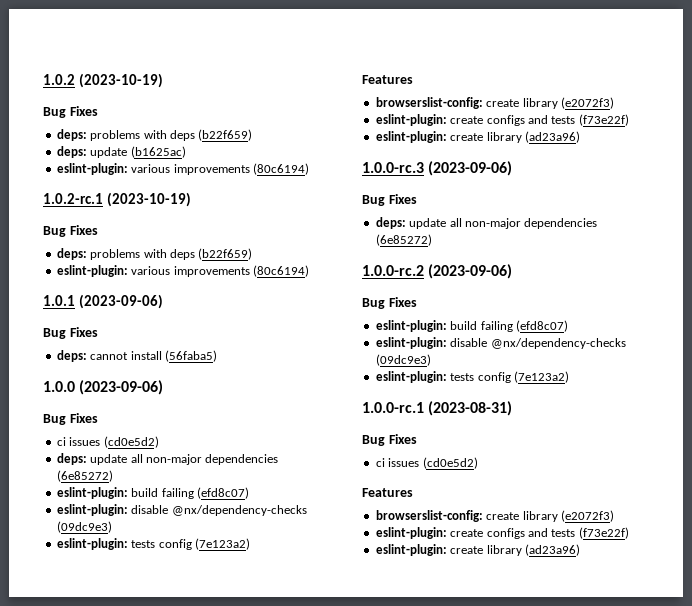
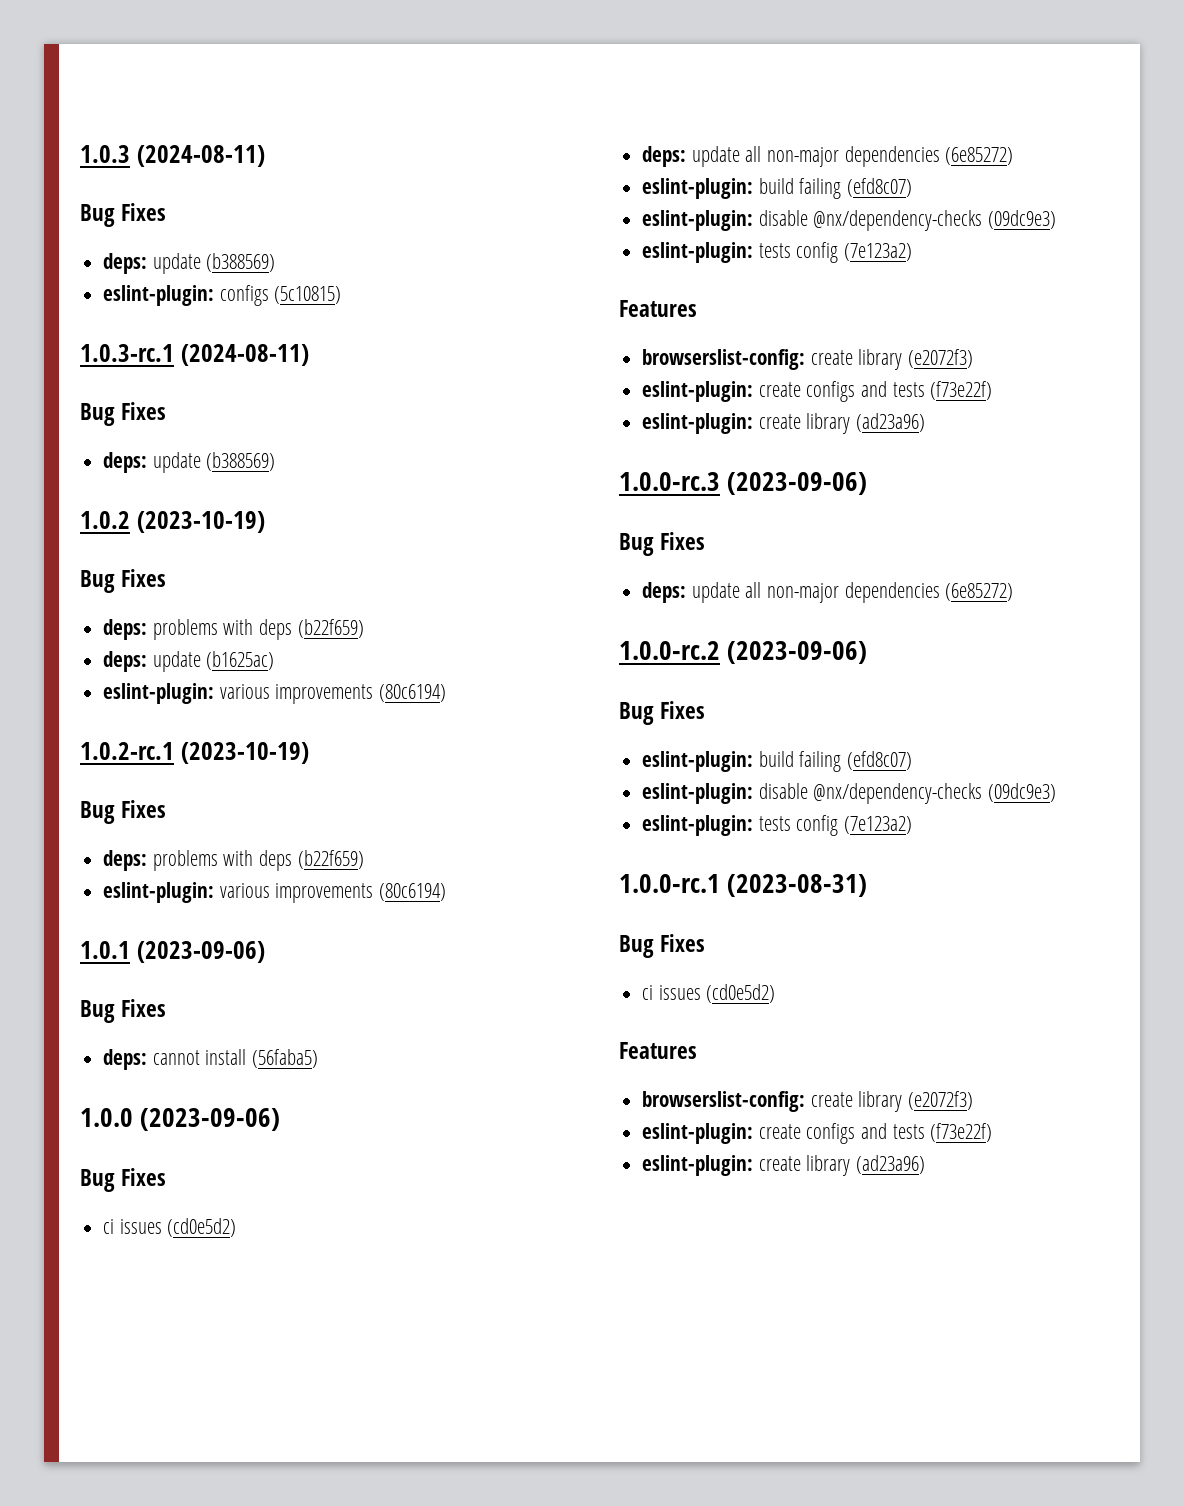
+ 1.0.3 (2024-08-11)
+ Bug Fixes
+ deps: update (b388569)
+ eslint-plugin: configs (5c10815)
+ 1.0.3-rc.1 (2024-08-11)
+ Bug Fixes
+ deps: update (b388569)

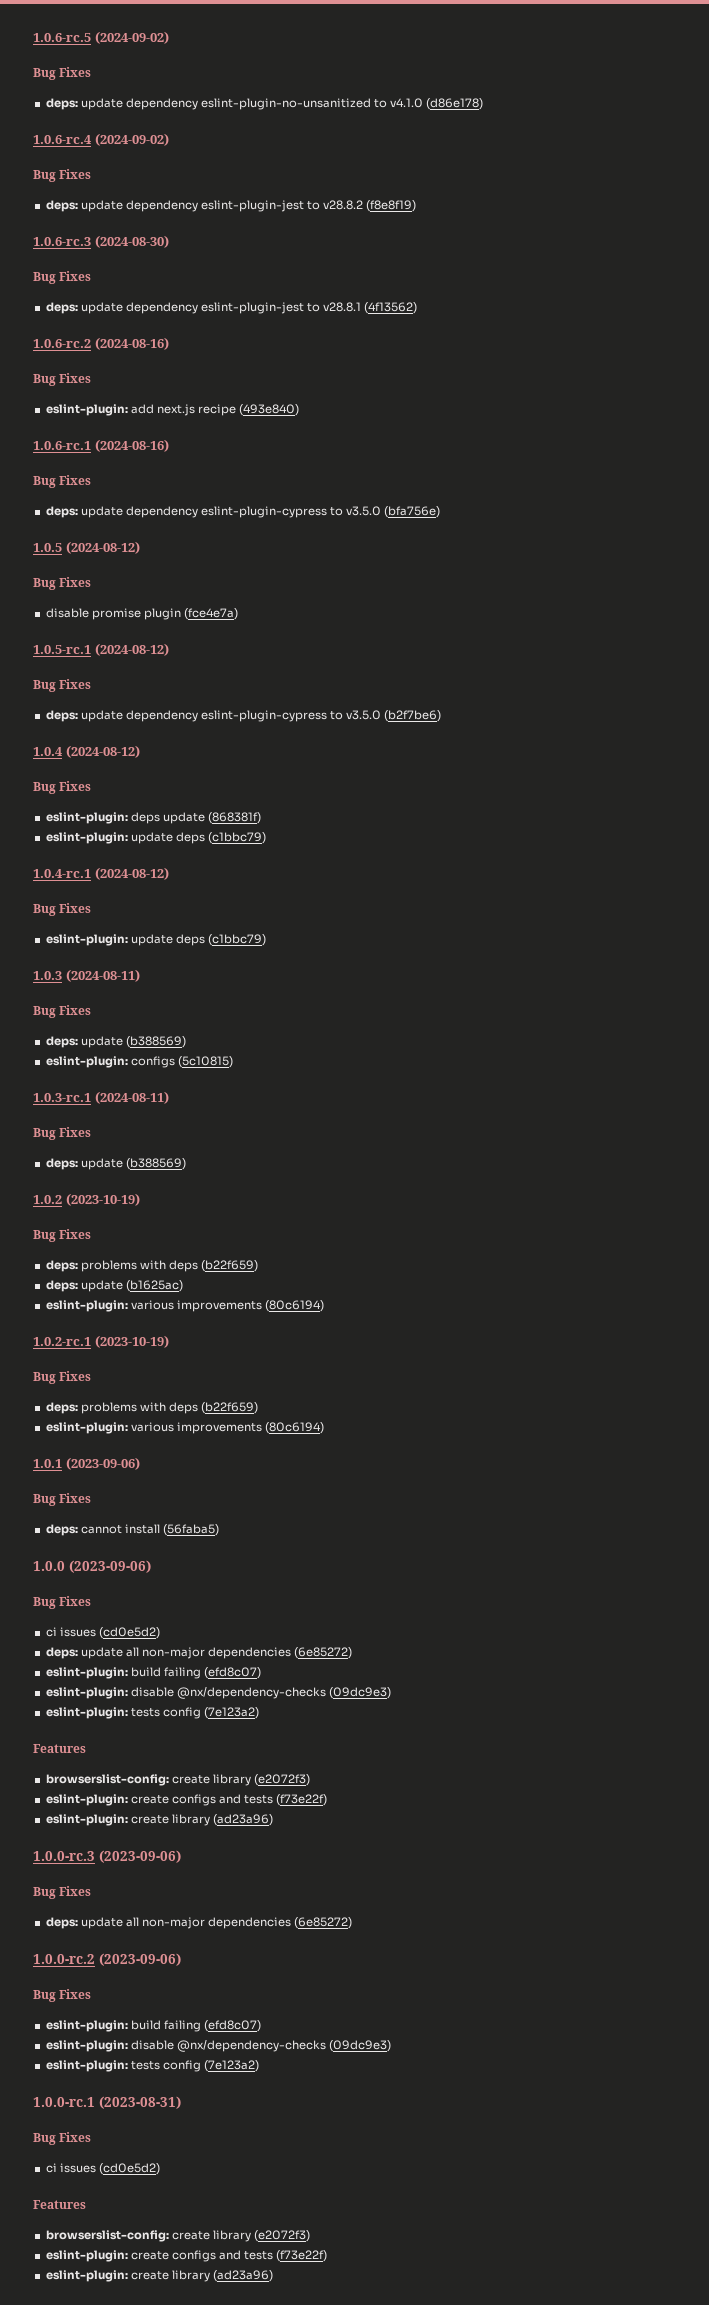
+ 1.0.6-rc.5 (2024-09-02)
+ Bug Fixes
+ deps: update dependency eslint-plugin-no-unsanitized to v4.1.0 (d86e178)
+ 1.0.6-rc.4 (2024-09-02)
+ Bug Fixes
+ deps: update dependency eslint-plugin-jest to v28.8.2 (f8e8f19)
+ 1.0.6-rc.3 (2024-08-30)
+ Bug Fixes
+ deps: update dependency eslint-plugin-jest to v28.8.1 (4f13562)
+ 1.0.6-rc.2 (2024-08-16)
+ Bug Fixes
+ eslint-plugin: add next.js recipe (493e840)
+ 1.0.6-rc.1 (2024-08-16)
+ Bug Fixes
+ deps: update dependency eslint-plugin-cypress to v3.5.0 (bfa756e)
+ 1.0.5 (2024-08-12)
+ Bug Fixes
+ disable promise plugin (fce4e7a)
+ 1.0.5-rc.1 (2024-08-12)
+ Bug Fixes
+ deps: update dependency eslint-plugin-cypress to v3.5.0 (b2f7be6)
+ 1.0.4 (2024-08-12)
+ Bug Fixes
+ eslint-plugin: deps update (868381f)
+ eslint-plugin: update deps (c1bbc79)
+ 1.0.4-rc.1 (2024-08-12)
+ Bug Fixes
+ eslint-plugin: update deps (c1bbc79)

